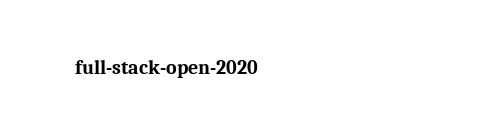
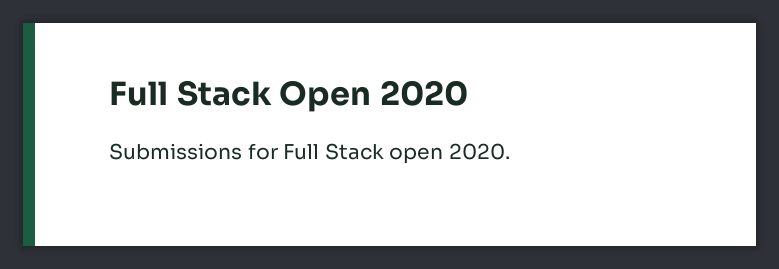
- full-stack-open-2020
+ Full Stack Open 2020
+ Submissions for Full Stack open 2020.

